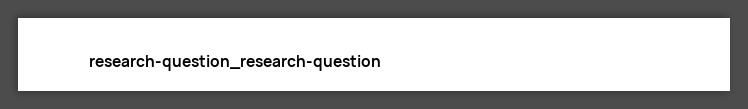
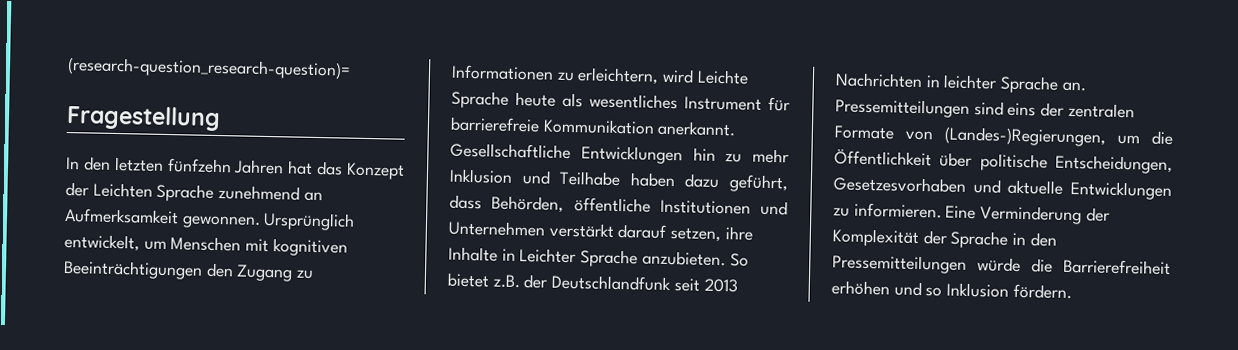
- research-question_research-question
+ (research-question_research-question)=
+ Fragestellung
+ In den letzten fünfzehn Jahren hat das Konzept der Leichten Sprache zunehmend an Aufmerksamkeit gewonnen. Ursprünglich entwickelt, um Menschen mit kognitiven Beeinträchtigungen den Zugang zu Informationen zu erleichtern, wird Leichte Sprache heute als wesentliches Instrument für barrierefreie Kommunikation anerkannt. Gesellschaftliche Entwicklungen hin zu mehr Inklusion und Teilhabe haben dazu geführt, dass Behörden, öffentliche Institutionen und Unternehmen verstärkt darauf setzen, ihre Inhalte in Leichter Sprache anzubieten. So bietet z.B. der Deutschlandfunk seit 2013 Nachrichten in leichter Sprache an. Pressemitteilungen sind eins der zentralen Formate von (Landes-)Regierungen, um die Öffentlichkeit über politische Entscheidungen, Gesetzesvorhaben und aktuelle Entwicklungen zu informieren. Eine Verminderung der Komplexität der Sprache in den Pressemitteilungen würde die Barrierefreiheit erhöhen und so Inklusion fördern.

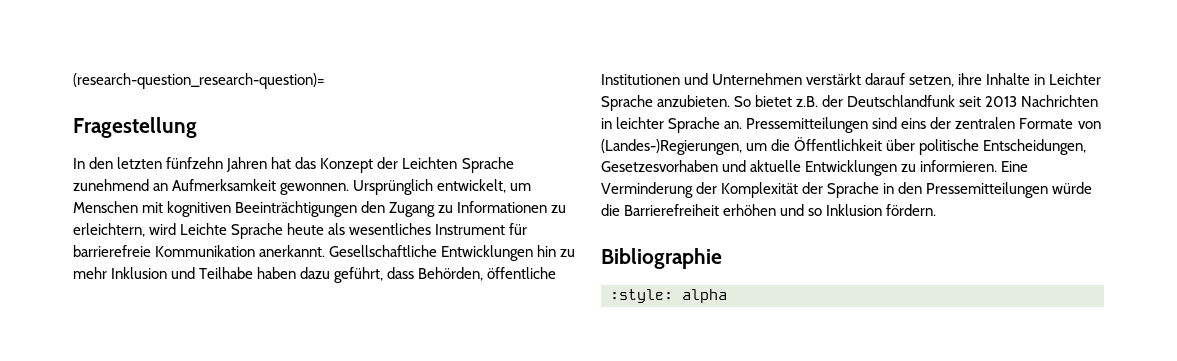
+ Bibliographie
+ :style: alpha

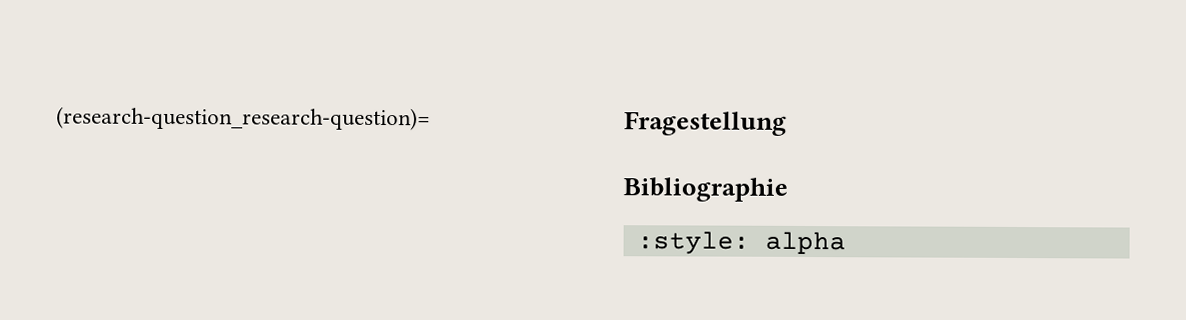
- In den letzten fünfzehn Jahren hat das Konzept der Leichten Sprache zunehmend an Aufmerksamkeit gewonnen. Ursprünglich entwickelt, um Menschen mit kognitiven Beeinträchtigungen den Zugang zu Informationen zu erleichtern, wird Leichte Sprache heute als wesentliches Instrument für barrierefreie Kommunikation anerkannt. Gesellschaftliche Entwicklungen hin zu mehr Inklusion und Teilhabe haben dazu geführt, dass Behörden, öffentliche Institutionen und Unternehmen verstärkt darauf setzen, ihre Inhalte in Leichter Sprache anzubieten. So bietet z.B. der Deutschlandfunk seit 2013 Nachrichten in leichter Sprache an. Pressemitteilungen sind eins der zentralen Formate von (Landes-)Regierungen, um die Öffentlichkeit über politische Entscheidungen, Gesetzesvorhaben und aktuelle Entwicklungen zu informieren. Eine Verminderung der Komplexität der Sprache in den Pressemitteilungen würde die Barrierefreiheit erhöhen und so Inklusion fördern.

